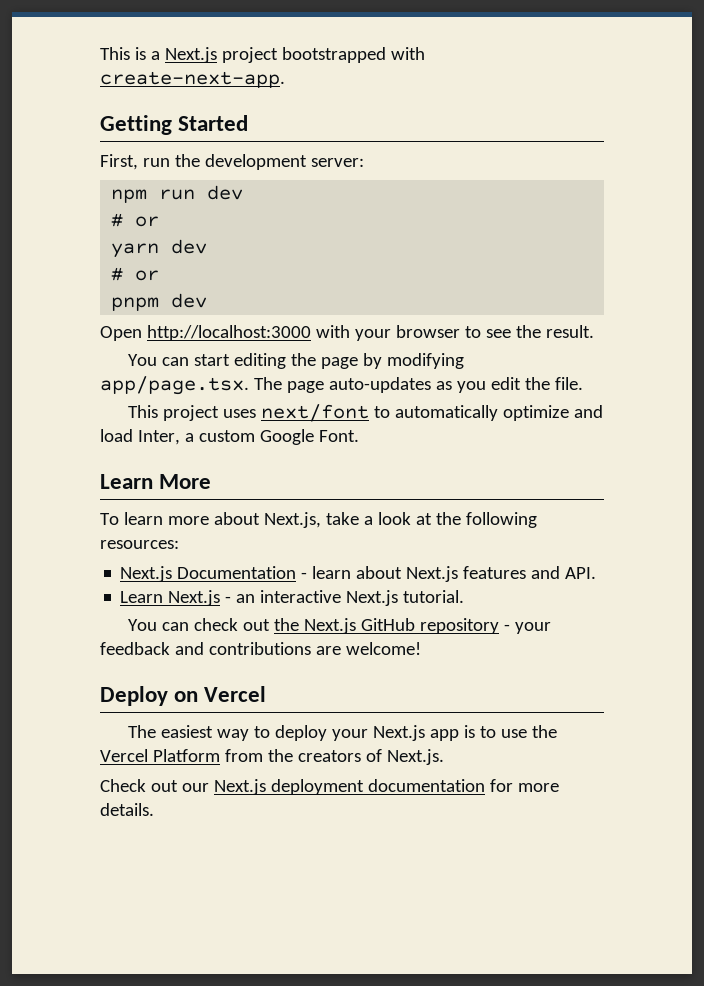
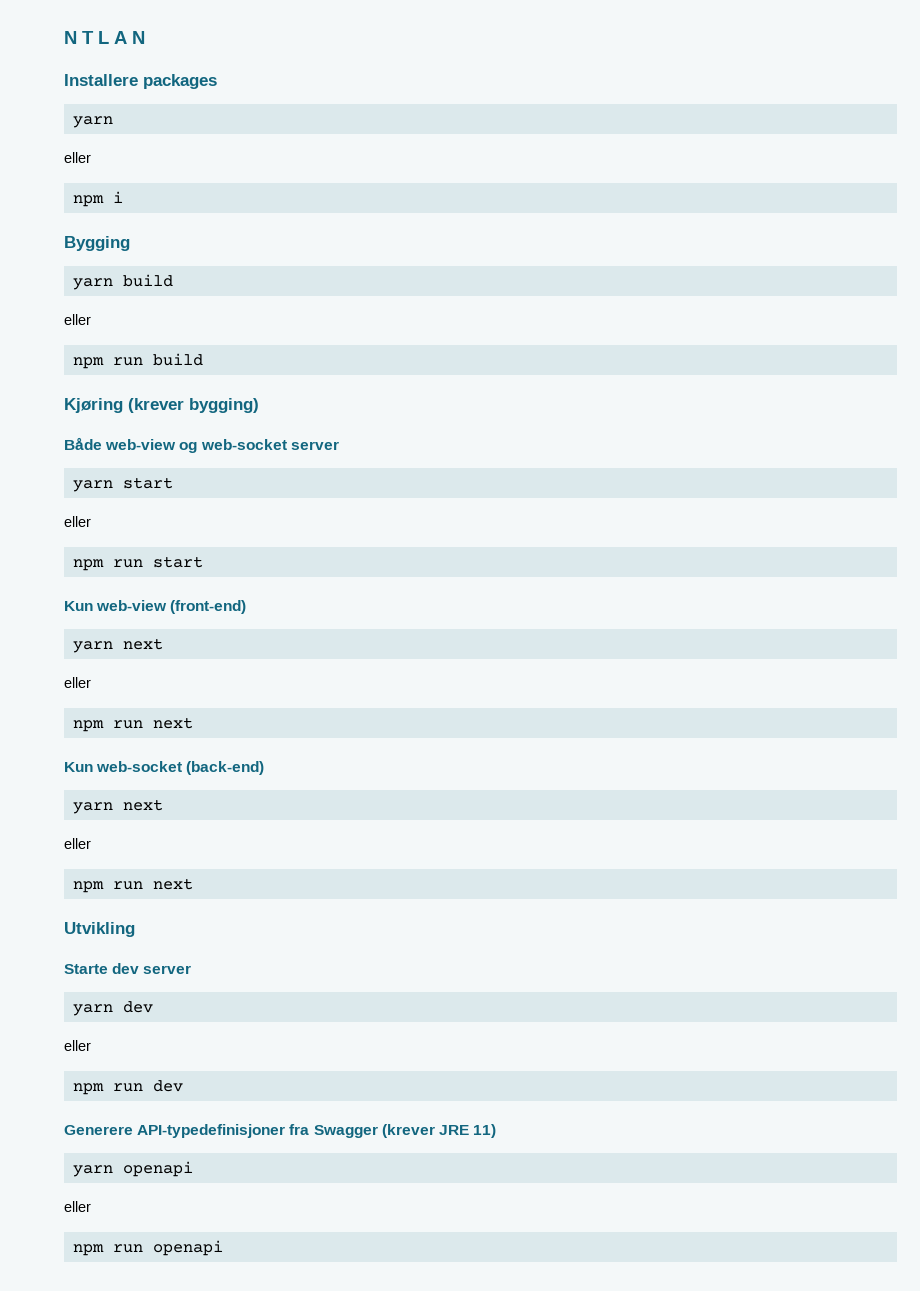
- This is a Next.js project bootstrapped with create-next-app.
- Getting Started
- First, run the development server:
+ N T L A N
+ Installere packages
+ yarn
+ eller
+ npm i
+ Bygging
+ yarn build
+ eller
+ npm run build
+ Kjøring (krever bygging)
+ Både web-view og web-socket server
+ yarn start
+ eller
+ npm run start
+ Kun web-view (front-end)
+ yarn next
+ eller
+ npm run next
+ Kun web-socket (back-end)
+ yarn next
+ eller
+ npm run next
+ Utvikling
+ Starte dev server
+ yarn dev
+ eller
  npm run dev
- # or
- yarn dev
- # or
- pnpm dev
- Open http://localhost:3000 with your browser to see the result.
- You can start editing the page by modifying app/page.tsx. The page auto-updates as you edit the file.
- This project uses next/font to automatically optimize and load Inter, a custom Google Font.
- Learn More
- To learn more about Next.js, take a look at the following resources:
- Next.js Documentation - learn about Next.js features and API.
- Learn Next.js - an interactive Next.js tutorial.
- You can check out the Next.js GitHub repository - your feedback and contributions are welcome!
- Deploy on Vercel
- The easiest way to deploy your Next.js app is to use the Vercel Platform from the creators of Next.js.
- Check out our Next.js deployment documentation for more details.
+ Generere API-typedefinisjoner fra Swagger (krever JRE 11)
+ yarn openapi
+ eller
+ npm run openapi

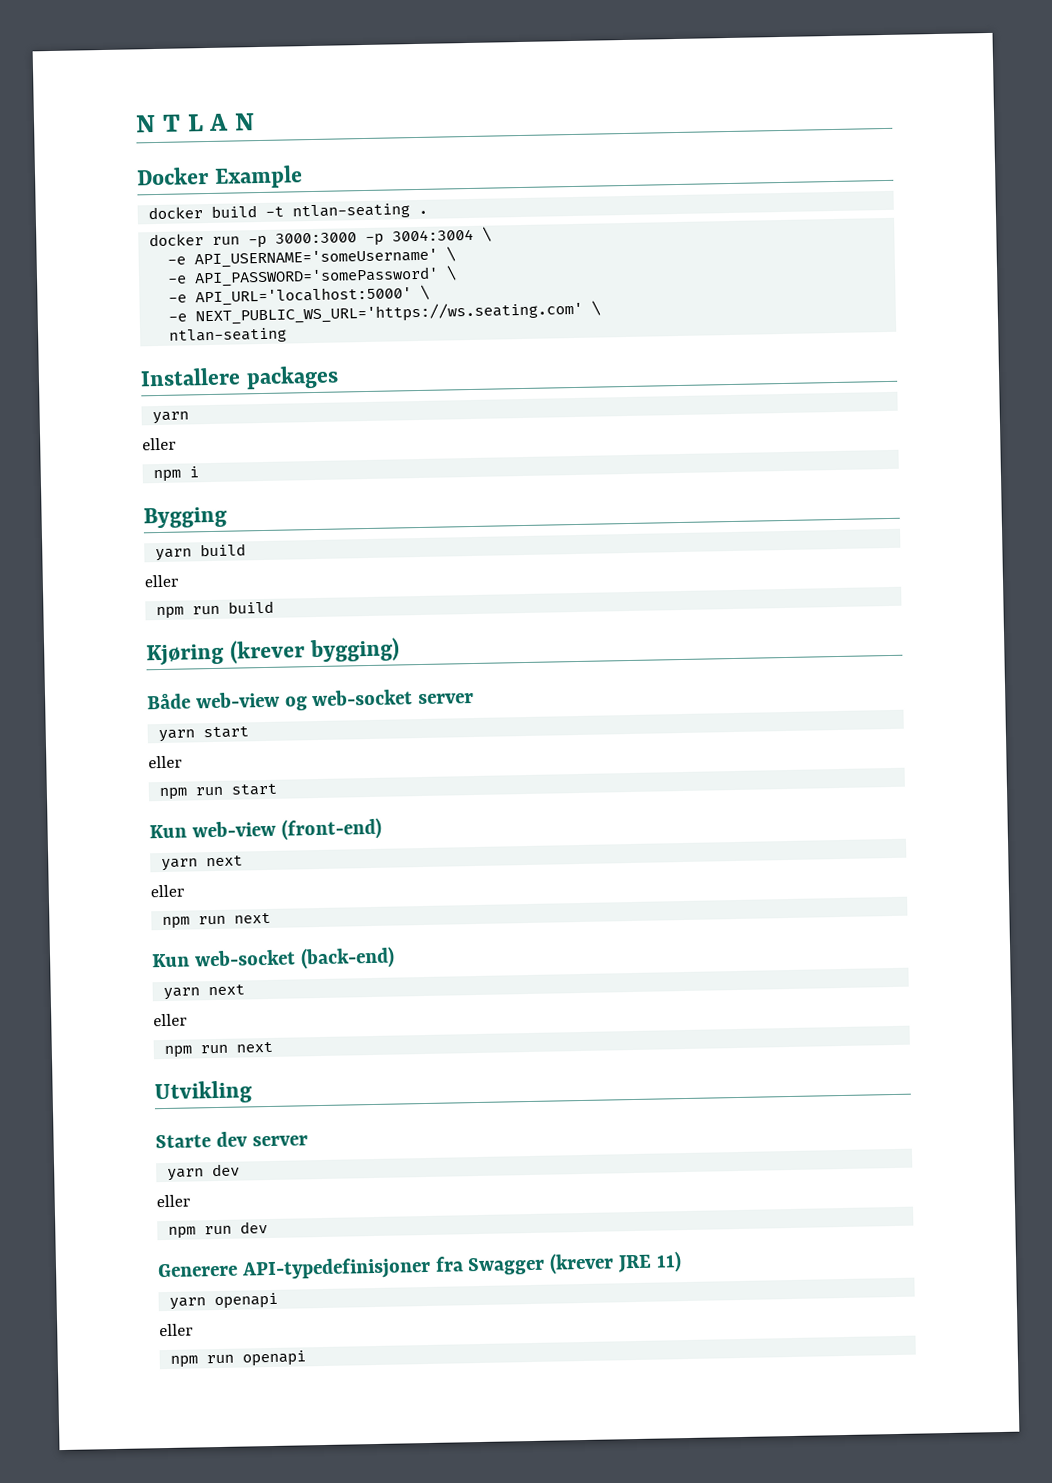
+ Docker Example
+ docker build -t ntlan-seating .
+ docker run -p 3000:3000 -p 3004:3004 \
+ -e API_USERNAME='someUsername' \
+ -e API_PASSWORD='somePassword' \
+ -e API_URL='localhost:5000' \
+ -e NEXT_PUBLIC_WS_URL='https://ws.seating.com' \
+ ntlan-seating

